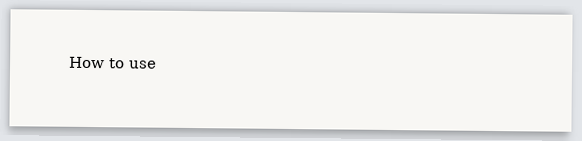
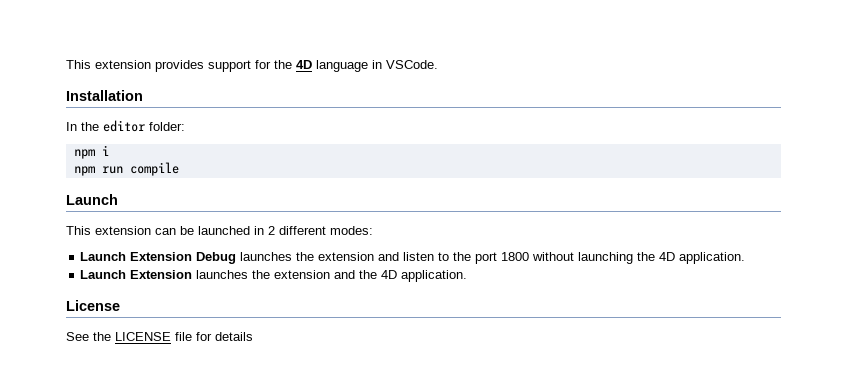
- How to use
+ This extension provides support for the 4D language in VSCode.
+ Installation
+ In the editor folder:
+ npm i
+ npm run compile
+ Launch
+ This extension can be launched in 2 different modes:
+ Launch Extension Debug launches the extension and listen to the port 1800 without launching the 4D application.
+ Launch Extension launches the extension and the 4D application.
+ License
+ See the LICENSE file for details

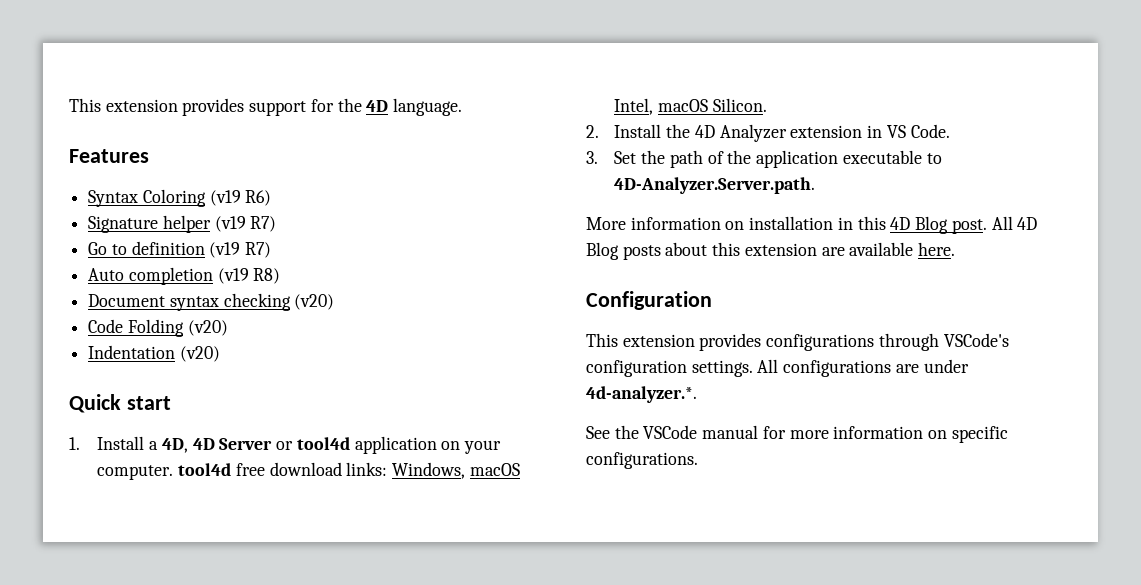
- This extension provides support for the 4D language in VSCode.
- Installation
- In the editor folder:
- npm i
- npm run compile
- Launch
- This extension can be launched in 2 different modes:
- Launch Extension Debug launches the extension and listen to the port 1800 without launching the 4D application.
- Launch Extension launches the extension and the 4D application.
- License
- See the LICENSE file for details
+ This extension provides support for the 4D language.
+ Features
+ Syntax Coloring (v19 R6)
+ Signature helper (v19 R7)
+ Go to definition (v19 R7)
+ Auto completion (v19 R8)
+ Document syntax checking (v20)
+ Code Folding (v20)
+ Indentation (v20)
+ Quick start
+ 1. Install a 4D, 4D Server or tool4d application on your computer. tool4d free download links: Windows, macOS Intel, macOS Silicon.
+ 2. Install the 4D Analyzer extension in VS Code.
+ 3. Set the path of the application executable to 4D-Analyzer.Server.path.
+ More information on installation in this 4D Blog post. All 4D Blog posts about this extension are available here.
+ Configuration
+ This extension provides configurations through VSCode's configuration settings. All configurations are under 4d-analyzer.*.
+ See the VSCode manual for more information on specific configurations.

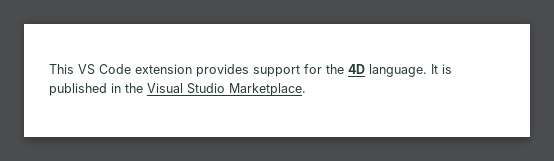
- This extension provides support for the 4D language.
- Features
- Syntax Coloring (v19 R6)
- Signature helper (v19 R7)
- Go to definition (v19 R7)
- Auto completion (v19 R8)
- Document syntax checking (v20)
- Code Folding (v20)
- Indentation (v20)
- Quick start
- 1. Install a 4D, 4D Server or tool4d application on your computer. tool4d free download links: Windows, macOS Intel, macOS Silicon.
- 2. Install the 4D Analyzer extension in VS Code.
- 3. Set the path of the application executable to 4D-Analyzer.Server.path.
- More information on installation in this 4D Blog post. All 4D Blog posts about this extension are available here.
- Configuration
- This extension provides configurations through VSCode's configuration settings. All configurations are under 4d-analyzer.*.
- See the VSCode manual for more information on specific configurations.
+ This VS Code extension provides support for the 4D language. It is published in the Visual Studio Marketplace.

